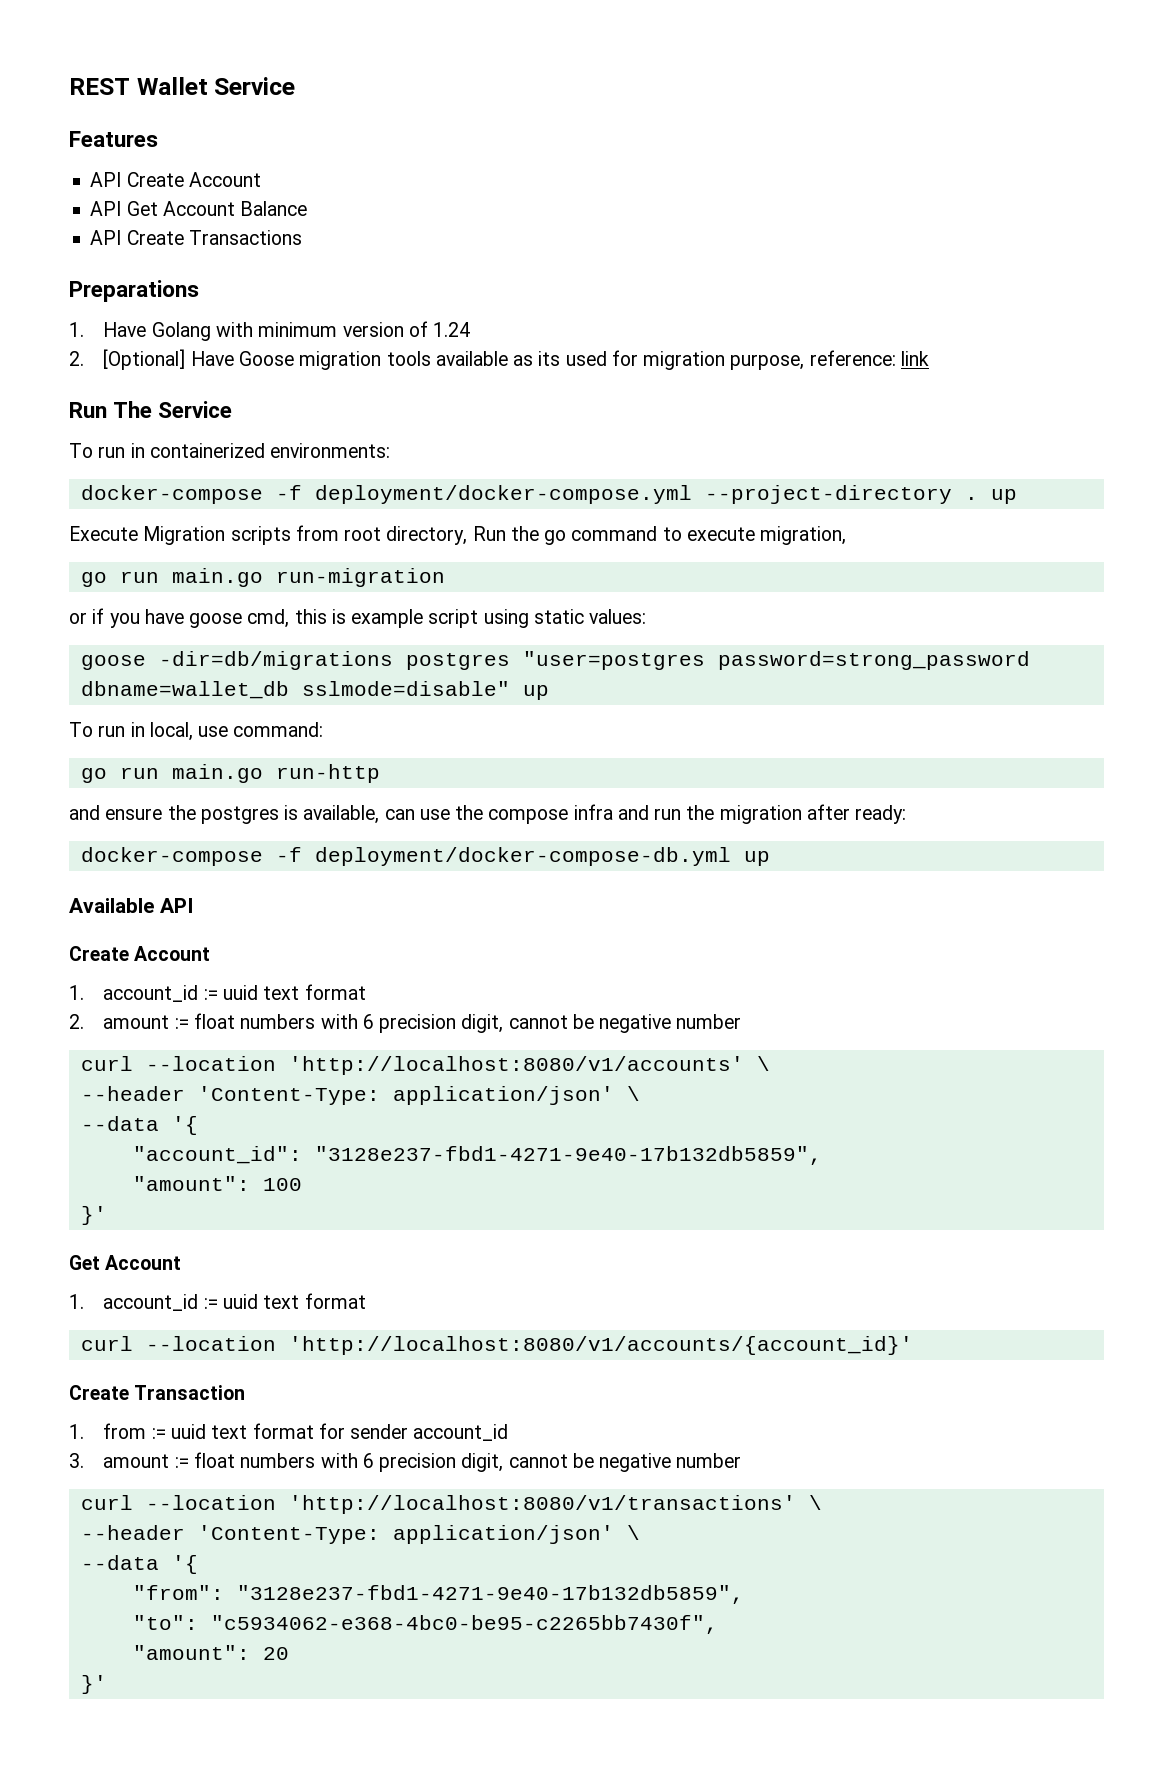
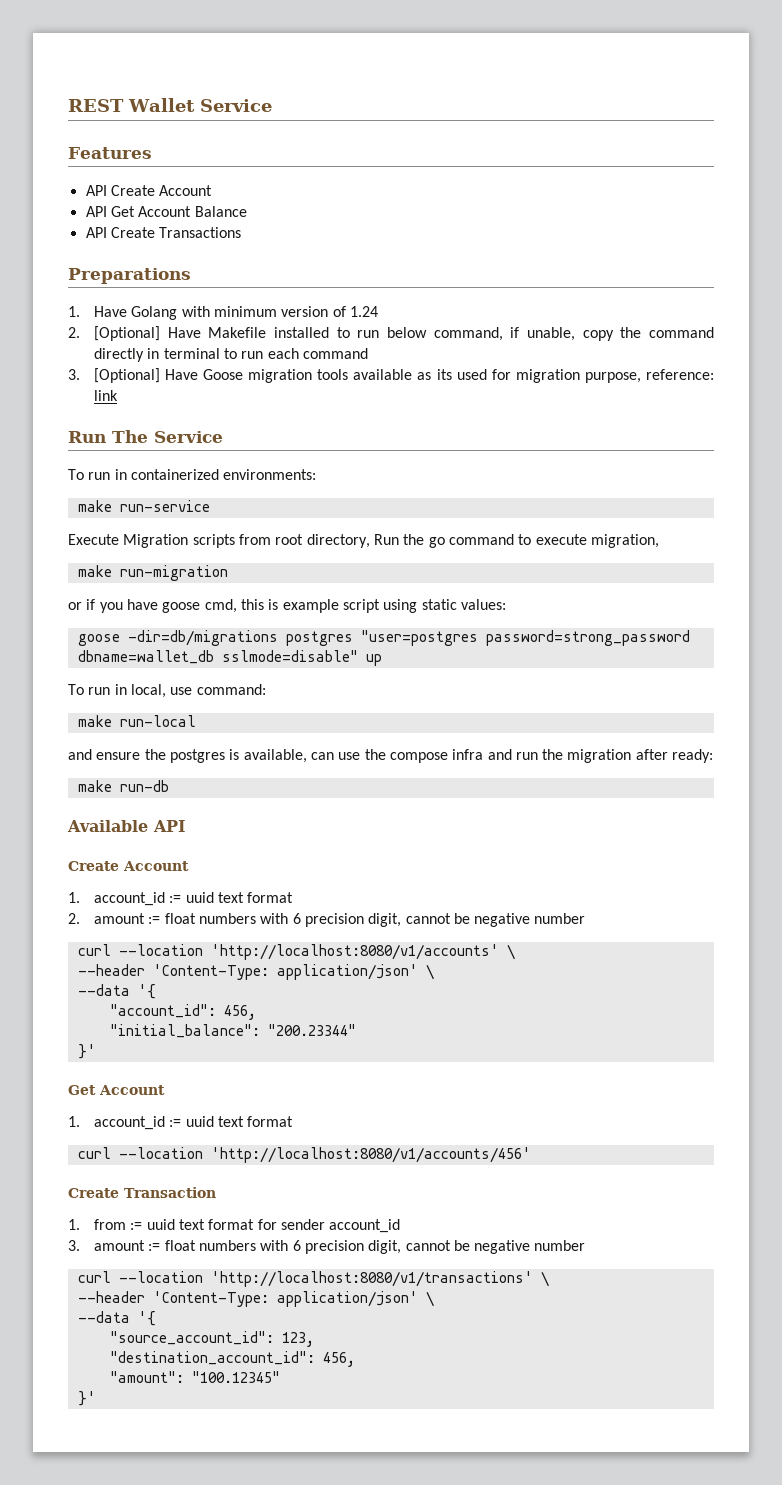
- 2. [Optional] Have Goose migration tools available as its used for migration purpose, reference: link
+ 2. [Optional] Have Makefile installed to run below command, if unable, copy the command directly in terminal to run each command
+ 3. [Optional] Have Goose migration tools available as its used for migration purpose, reference: link
- docker-compose -f deployment/docker-compose.yml --project-directory . up
+ make run-service
- go run main.go run-migration
+ make run-migration
- go run main.go run-http
+ make run-local
- docker-compose -f deployment/docker-compose-db.yml up
+ make run-db
- "account_id": "3128e237-fbd1-4271-9e40-17b132db5859",
- "amount": 100
+ "account_id": 456,
+ "initial_balance": "200.23344"
- curl --location 'http://localhost:8080/v1/accounts/{account_id}'
+ curl --location 'http://localhost:8080/v1/accounts/456'
- "from": "3128e237-fbd1-4271-9e40-17b132db5859",
- "to": "c5934062-e368-4bc0-be95-c2265bb7430f",
- "amount": 20
+ "source_account_id": 123,
+ "destination_account_id": 456,
+ "amount": "100.12345"

